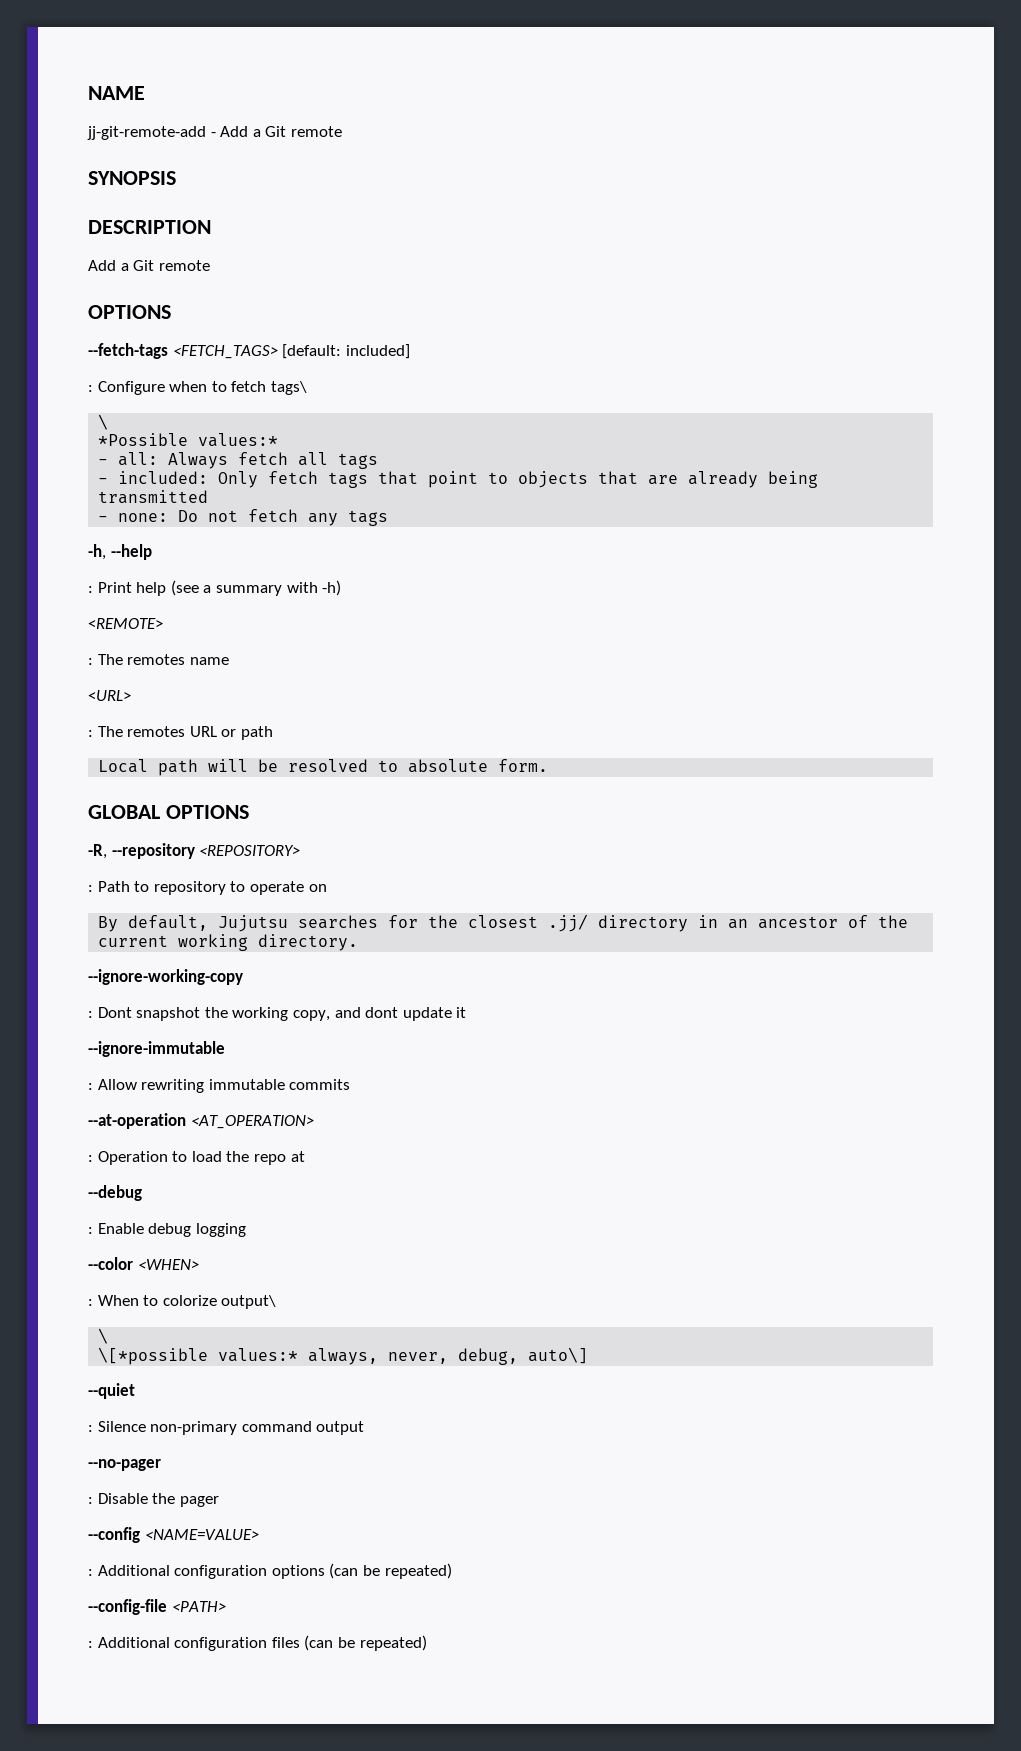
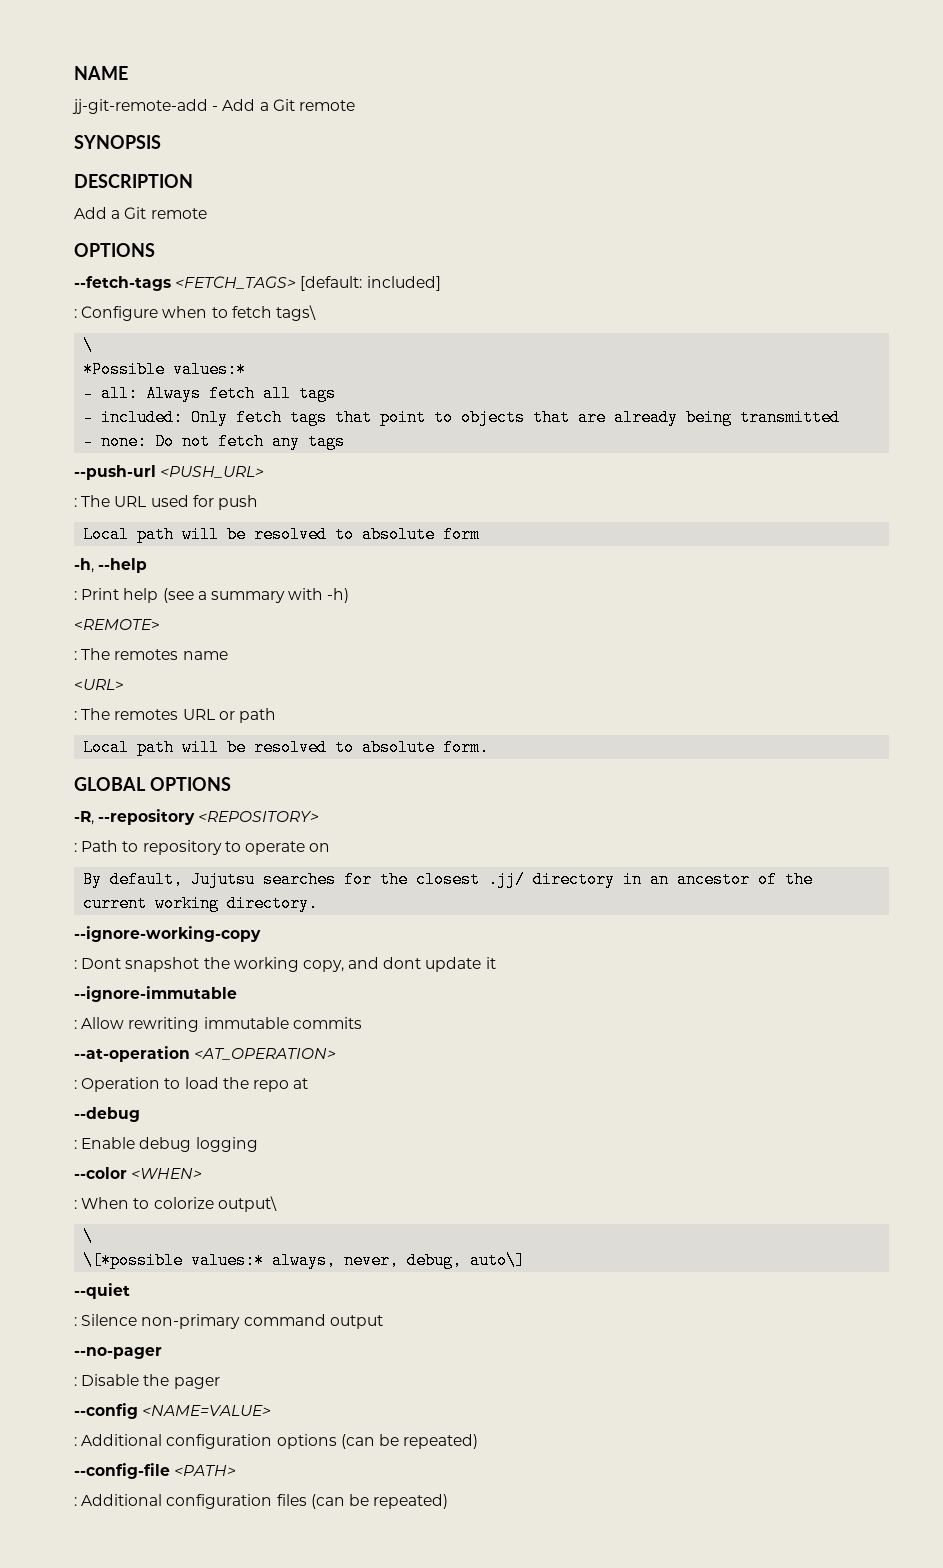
+ --push-url <PUSH_URL>
+ : The URL used for push
+ Local path will be resolved to absolute form

